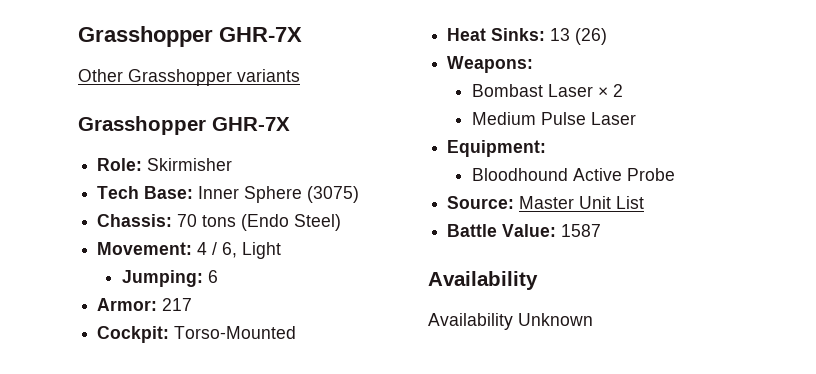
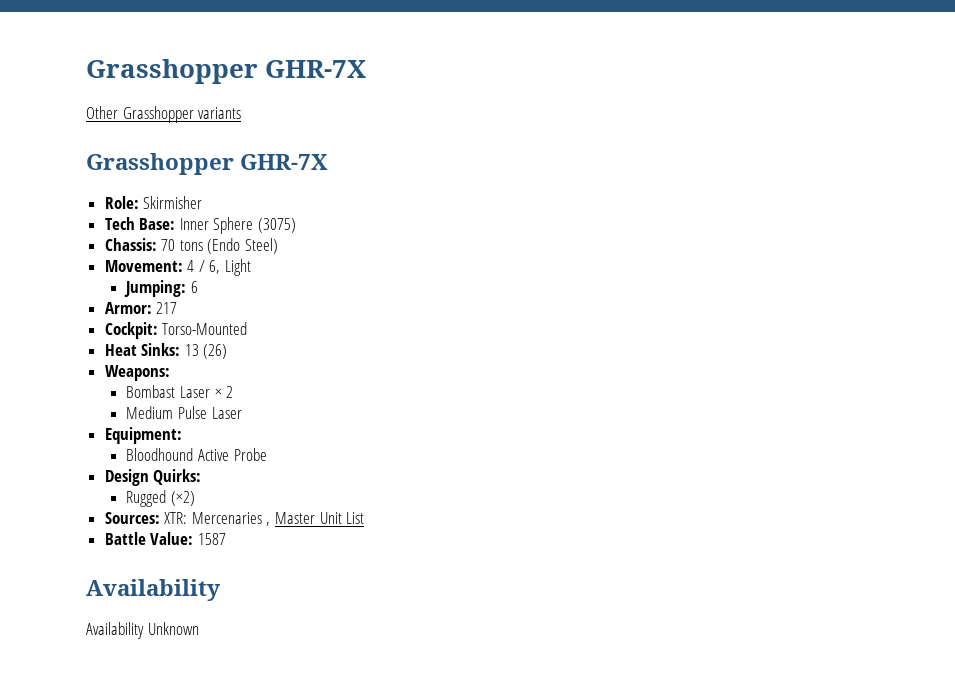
- Source: Master Unit List
+ Design Quirks:
+ Rugged (×2)
+ Sources: XTR: Mercenaries , Master Unit List

